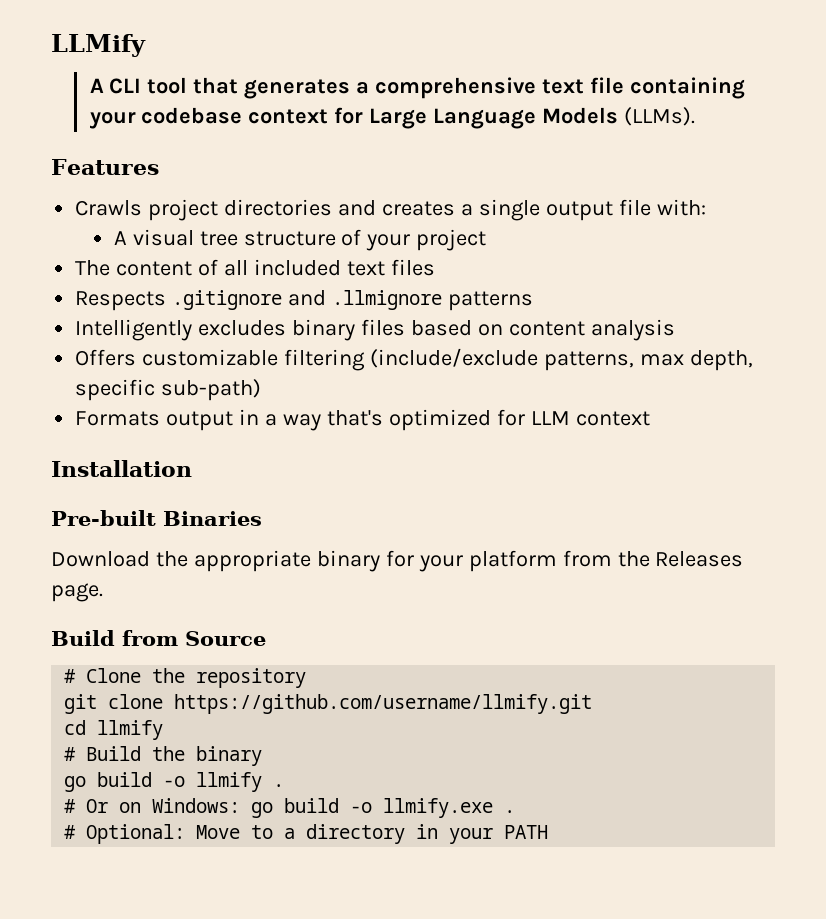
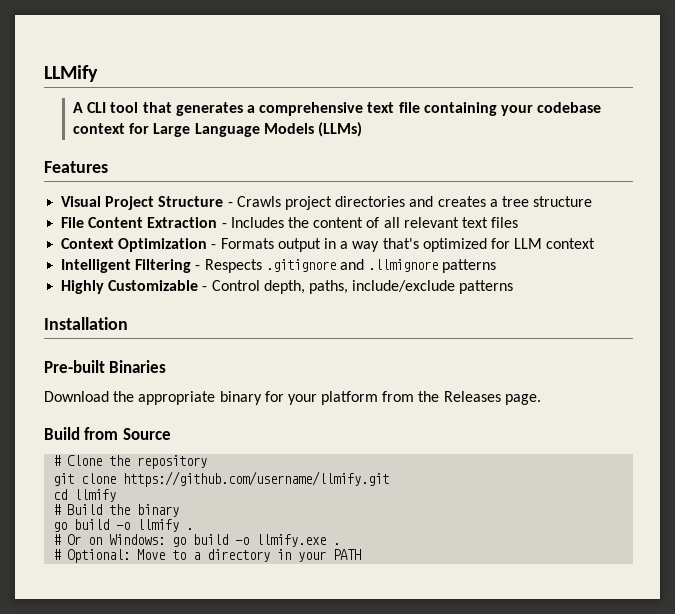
- A CLI tool that generates a comprehensive text file containing your codebase context for Large Language Models (LLMs).
+ A CLI tool that generates a comprehensive text file containing your codebase context for Large Language Models (LLMs)
- Crawls project directories and creates a single output file with:
- A visual tree structure of your project
- The content of all included text files
+ Visual Project Structure - Crawls project directories and creates a tree structure
+ File Content Extraction - Includes the content of all relevant text files
- Respects .gitignore and .llmignore patterns
- Intelligently excludes binary files based on content analysis
- Offers customizable filtering (include/exclude patterns, max depth, specific sub-path)
- Formats output in a way that's optimized for LLM context
+ Context Optimization - Formats output in a way that's optimized for LLM context
+ Intelligent Filtering - Respects .gitignore and .llmignore patterns
+ Highly Customizable - Control depth, paths, include/exclude patterns

